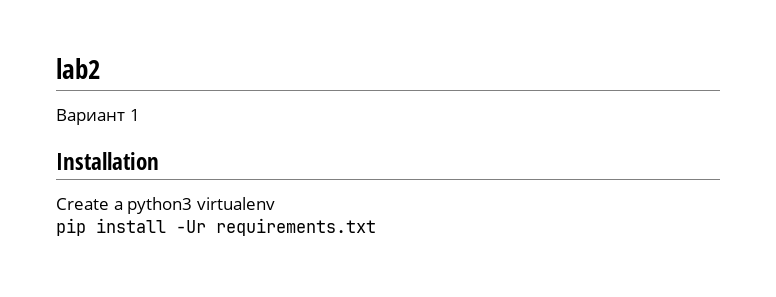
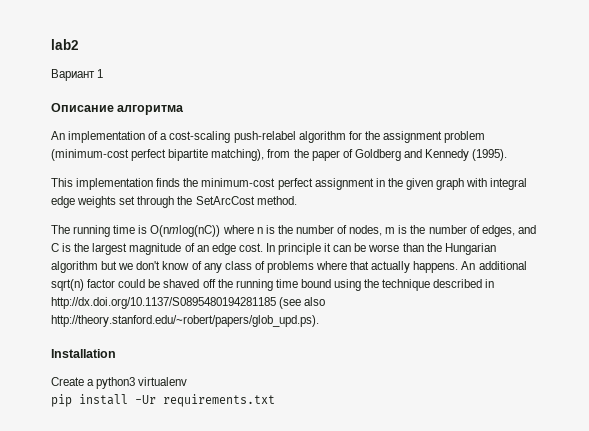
+ Описание алгоритма
+ An implementation of a cost-scaling push-relabel algorithm for the assignment problem (minimum-cost perfect bipartite matching), from the paper of Goldberg and Kennedy (1995).
+ This implementation finds the minimum-cost perfect assignment in the given graph with integral edge weights set through the SetArcCost method.
+ The running time is O(nmlog(nC)) where n is the number of nodes, m is the number of edges, and C is the largest magnitude of an edge cost. In principle it can be worse than the Hungarian algorithm but we don't know of any class of problems where that actually happens. An additional sqrt(n) factor could be shaved off the running time bound using the technique described in http://dx.doi.org/10.1137/S0895480194281185 (see also http://theory.stanford.edu/~robert/papers/glob_upd.ps).

